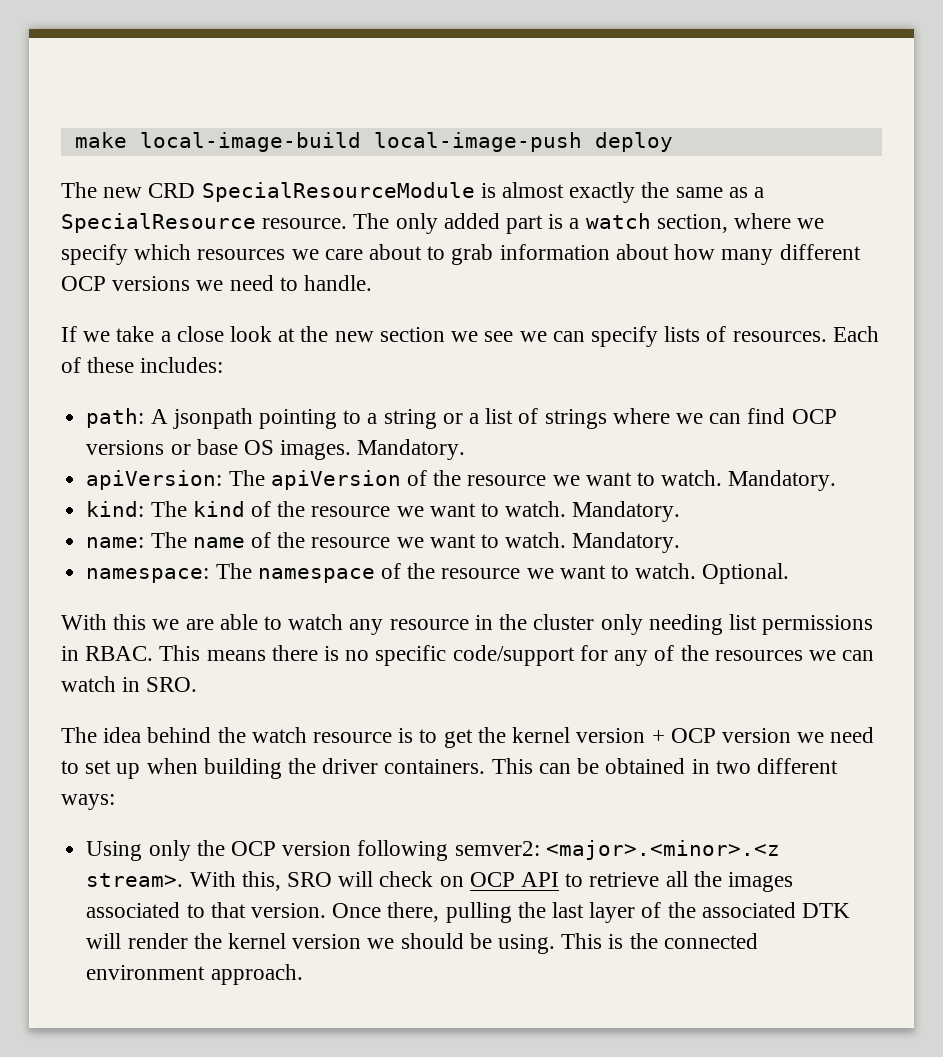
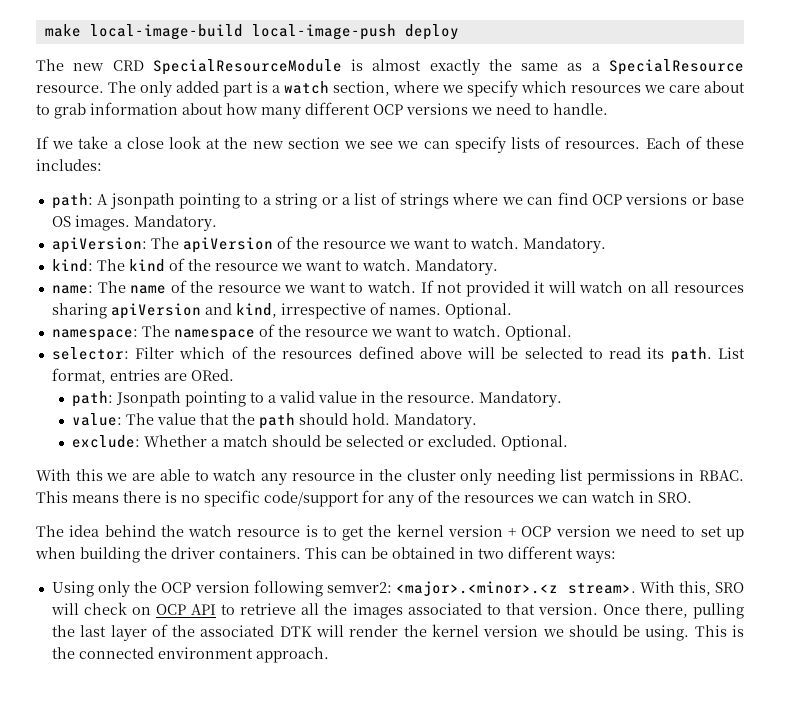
- name: The name of the resource we want to watch. Mandatory.
+ name: The name of the resource we want to watch. If not provided it will watch on all resources sharing apiVersion and kind, irrespective of names. Optional.
+ selector: Filter which of the resources defined above will be selected to read its path. List format, entries are ORed.
+ path: Jsonpath pointing to a valid value in the resource. Mandatory.
+ value: The value that the path should hold. Mandatory.
+ exclude: Whether a match should be selected or excluded. Optional.

